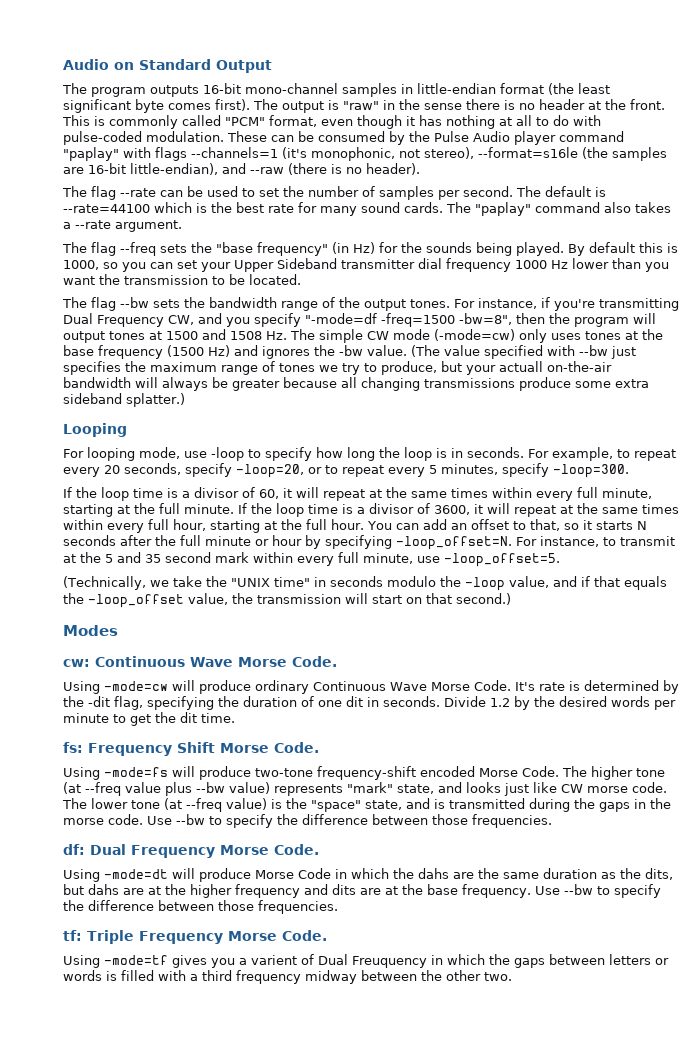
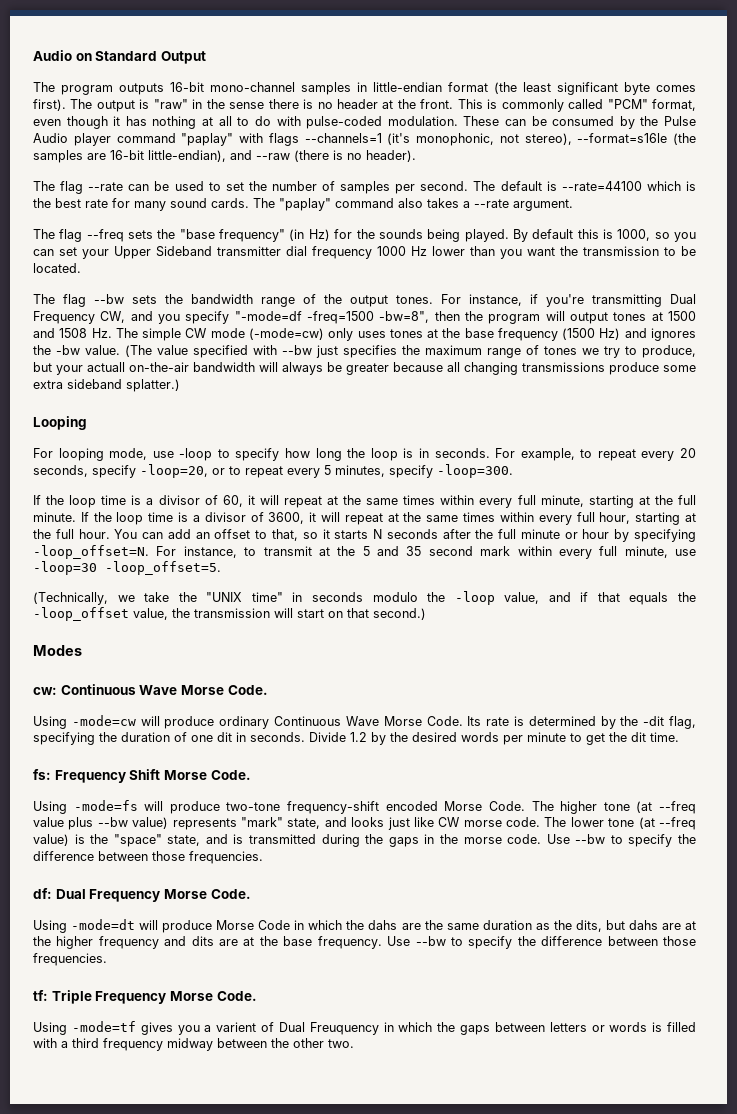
- For instance, to transmit at the 5 and 35 second mark within every full minute, use -loop_offset=5.
+ For instance, to transmit at the 5 and 35 second mark within every full minute, use -loop=30 -loop_offset=5.
- It's rate is determined by the -dit flag, specifying the duration of one dit in seconds.
+ Its rate is determined by the -dit flag, specifying the duration of one dit in seconds.

